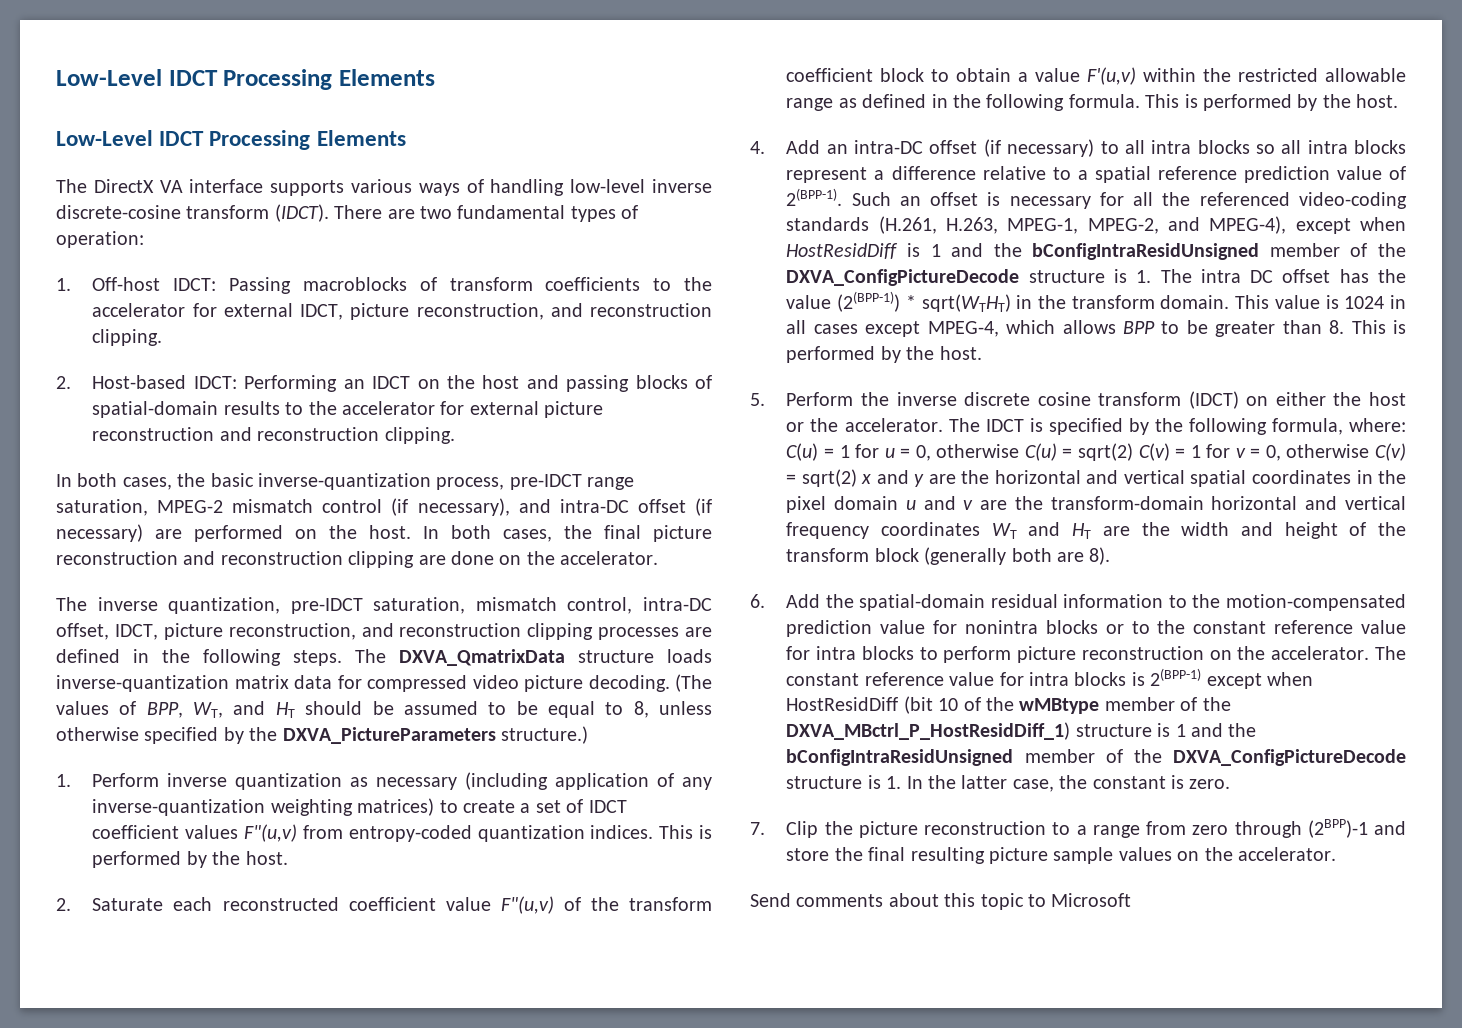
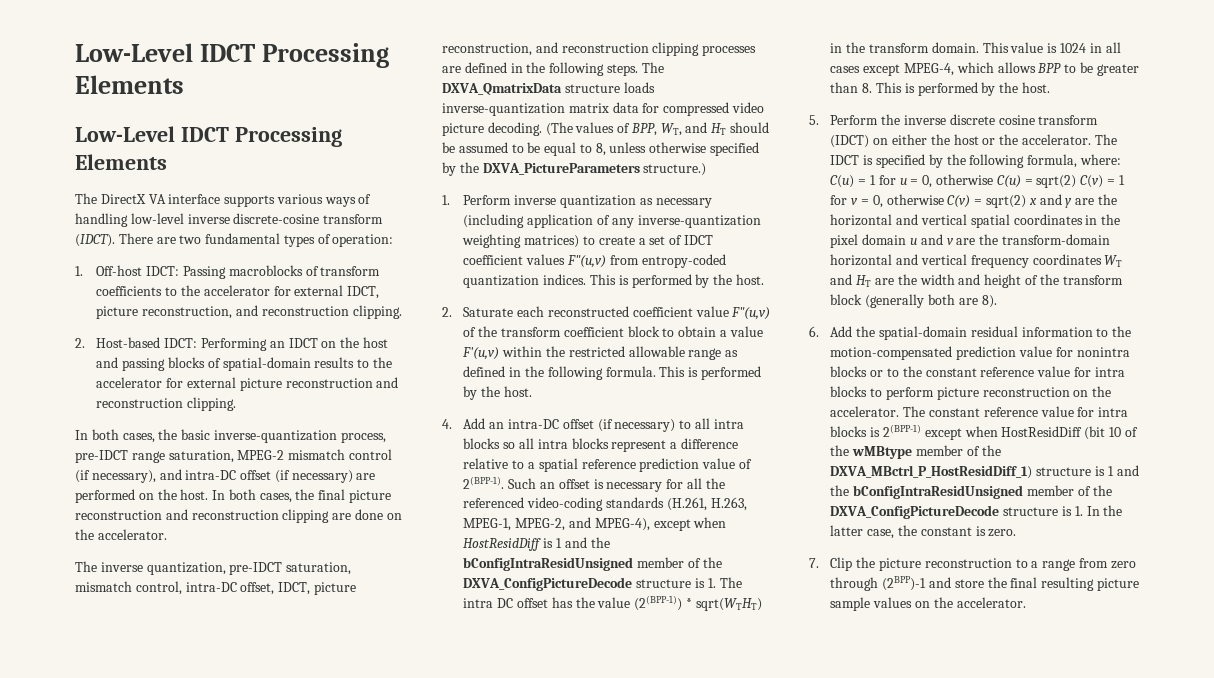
- Send comments about this topic to Microsoft

